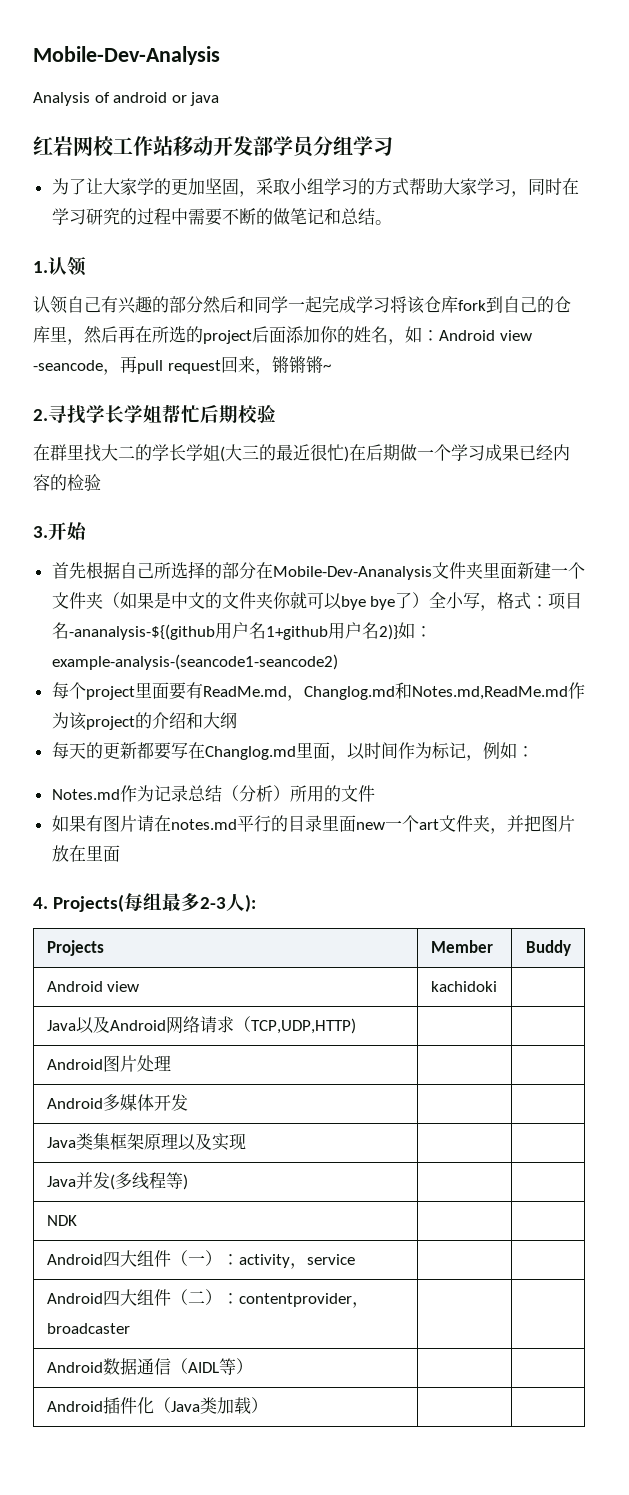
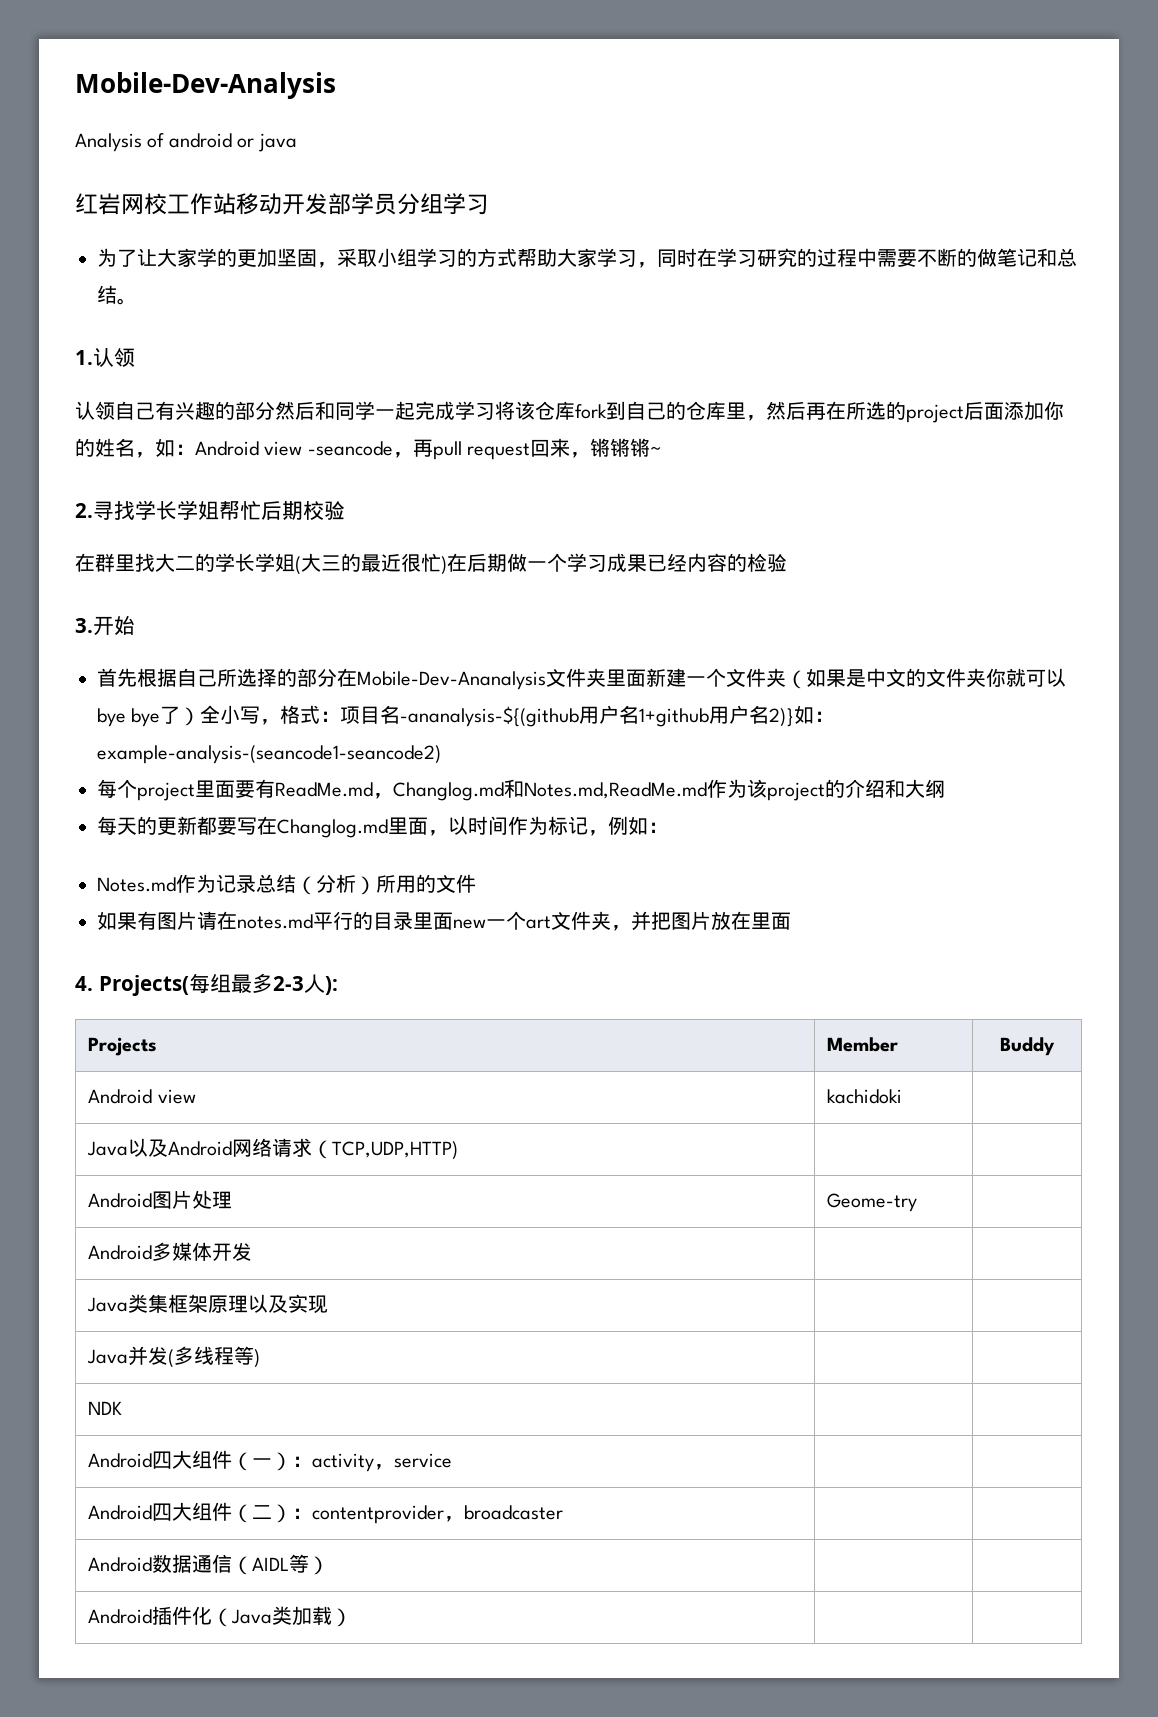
- Android图片处理 | |
+ Android图片处理 | Geome-try |

